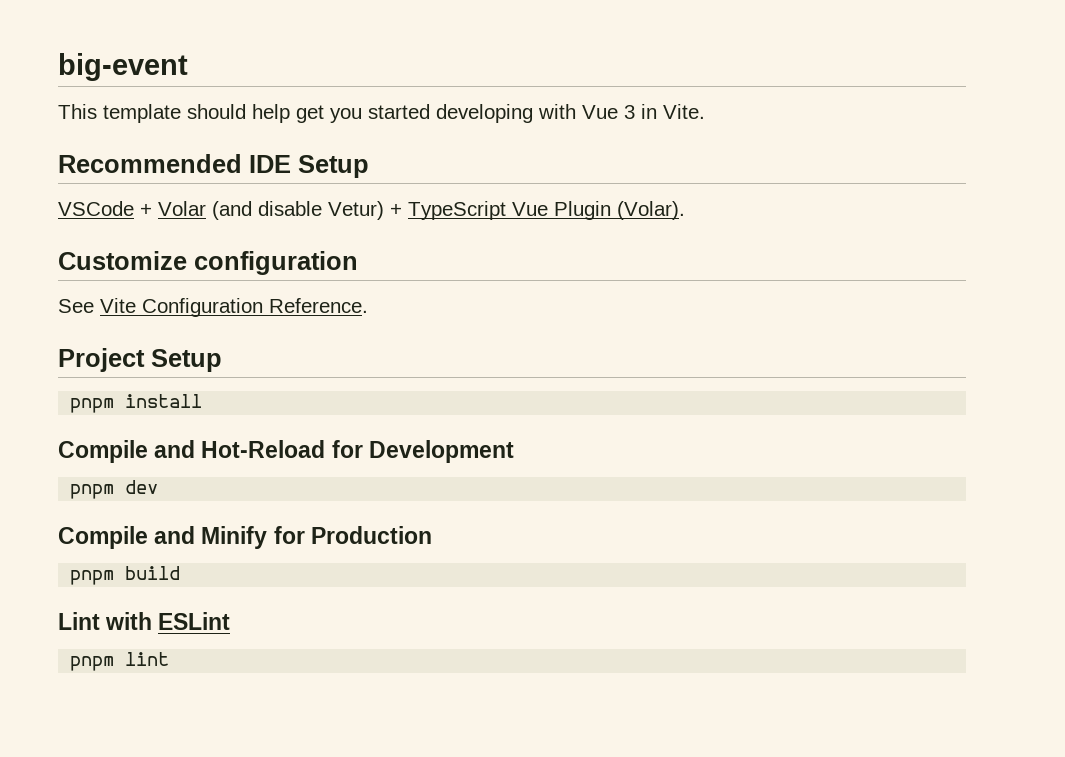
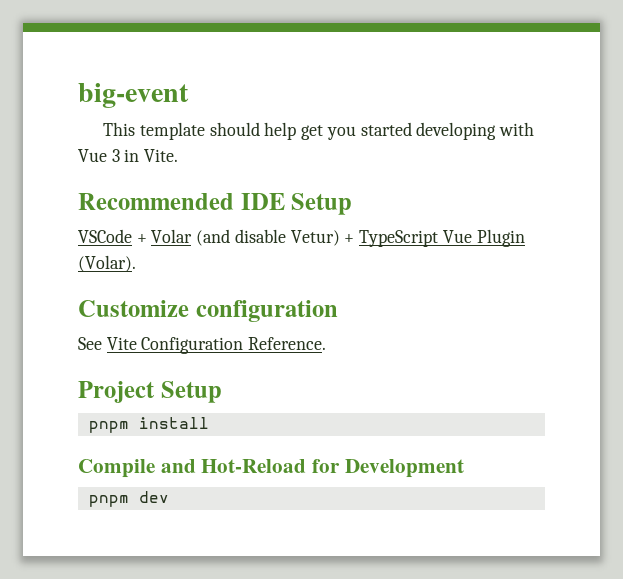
- Compile and Minify for Production
- pnpm build
- Lint with ESLint
- pnpm lint

